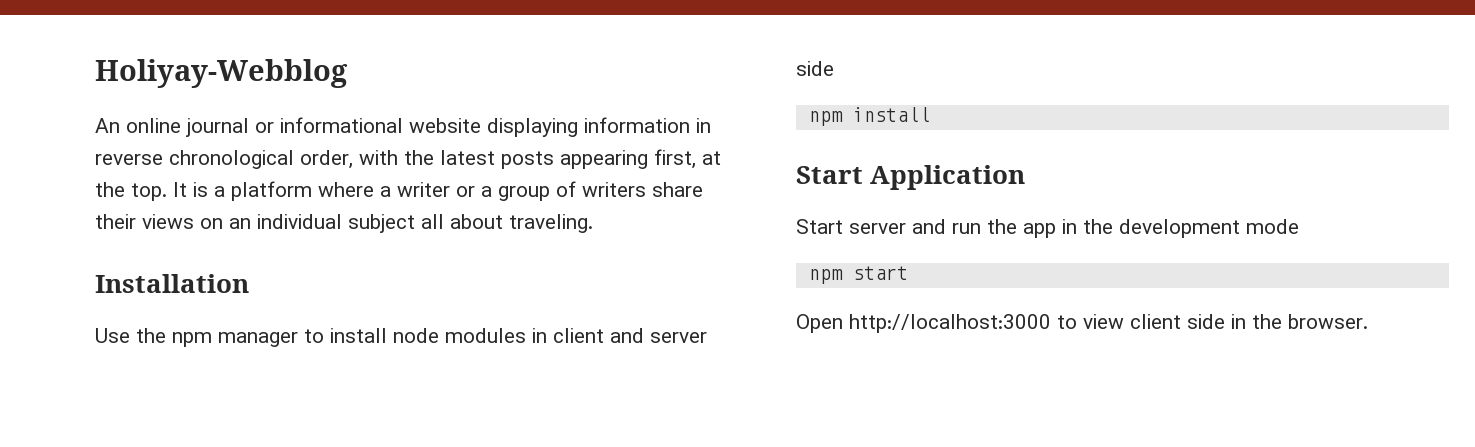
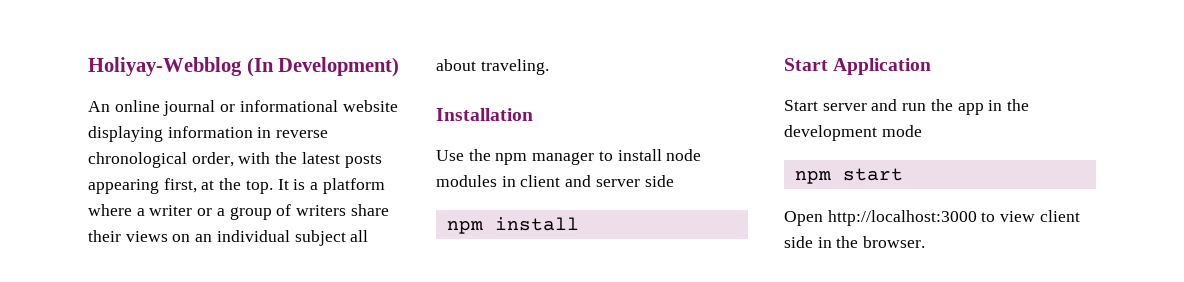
- Holiyay-Webblog
+ Holiyay-Webblog (In Development)

